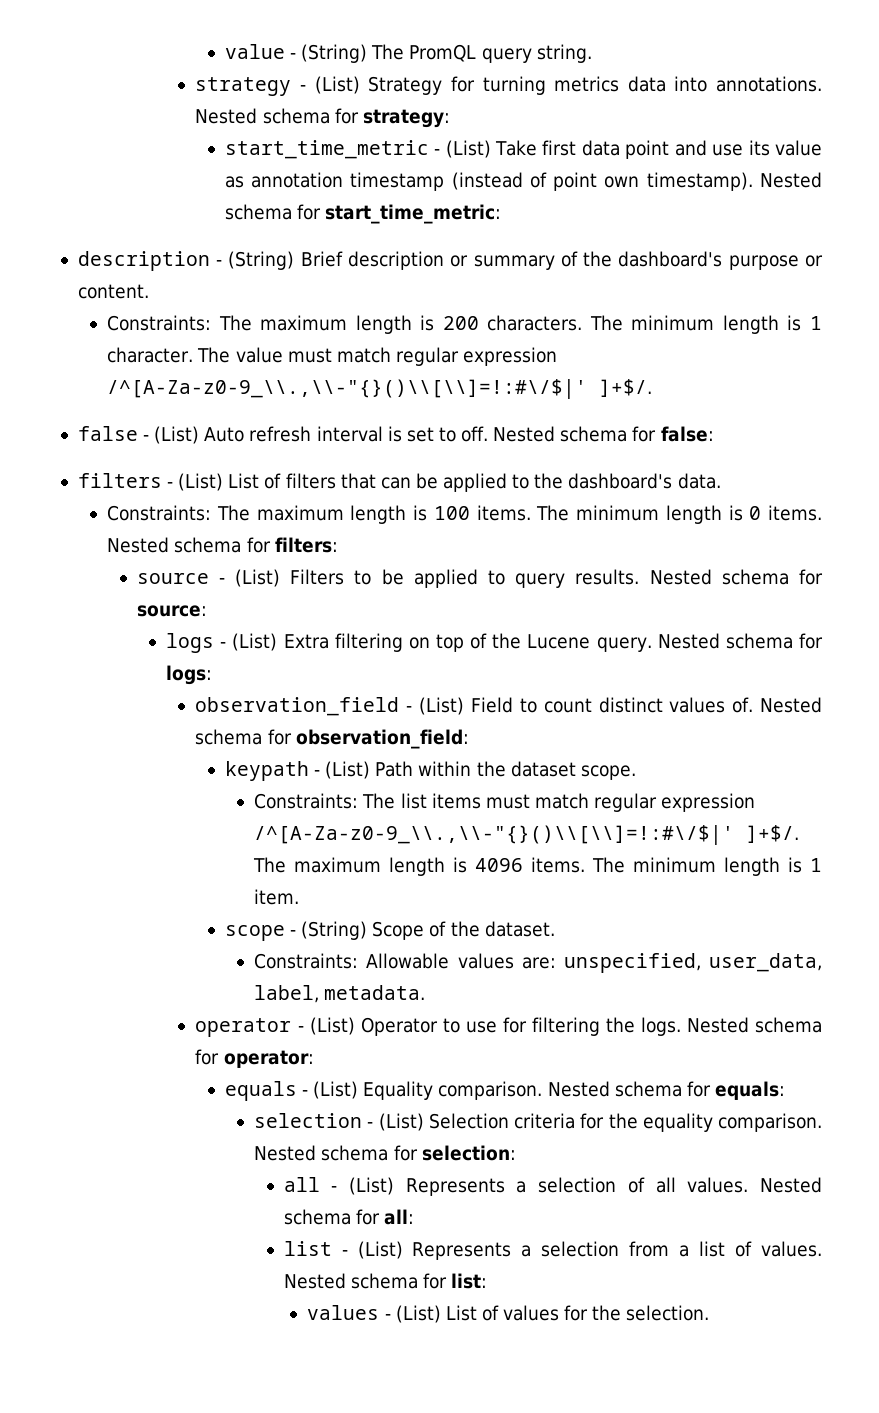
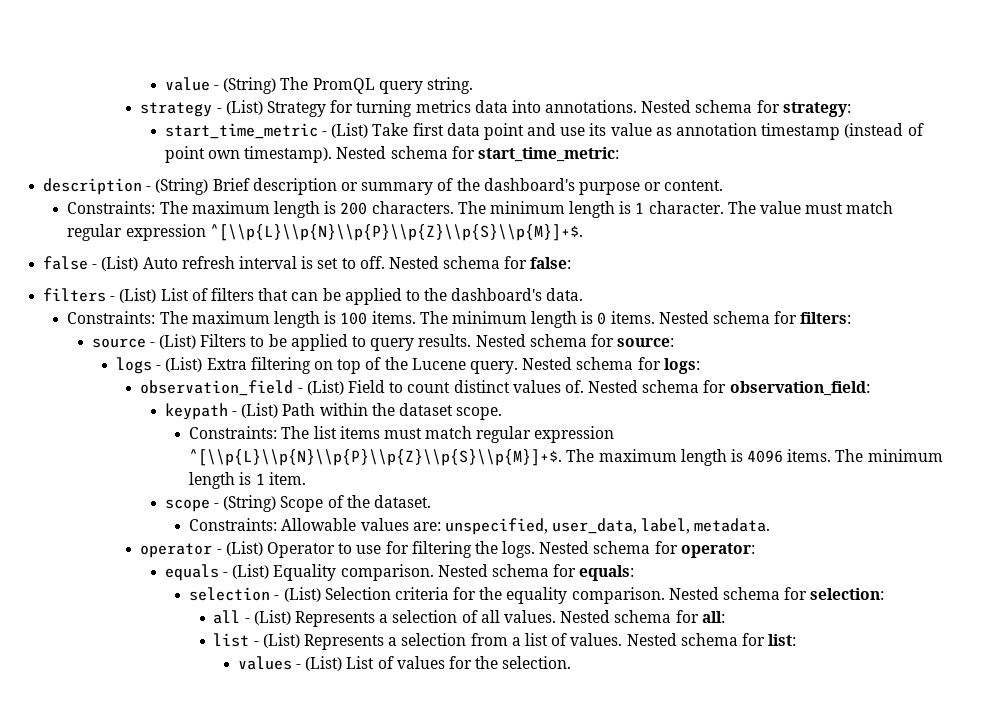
- The value must match regular expression /^[A-Za-z0-9_\\.,\\-"{}()\\[\\]=!:#\/$|' ]+$/.
+ The value must match regular expression ^[\\p{L}\\p{N}\\p{P}\\p{Z}\\p{S}\\p{M}]+$.
- Constraints: The list items must match regular expression /^[A-Za-z0-9_\\.,\\-"{}()\\[\\]=!:#\/$|' ]+$/.
+ Constraints: The list items must match regular expression ^[\\p{L}\\p{N}\\p{P}\\p{Z}\\p{S}\\p{M}]+$.

